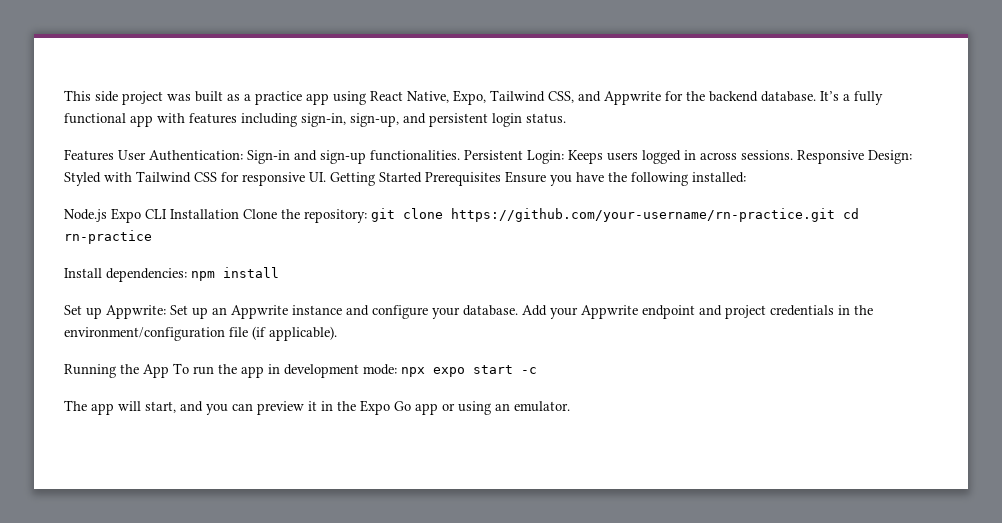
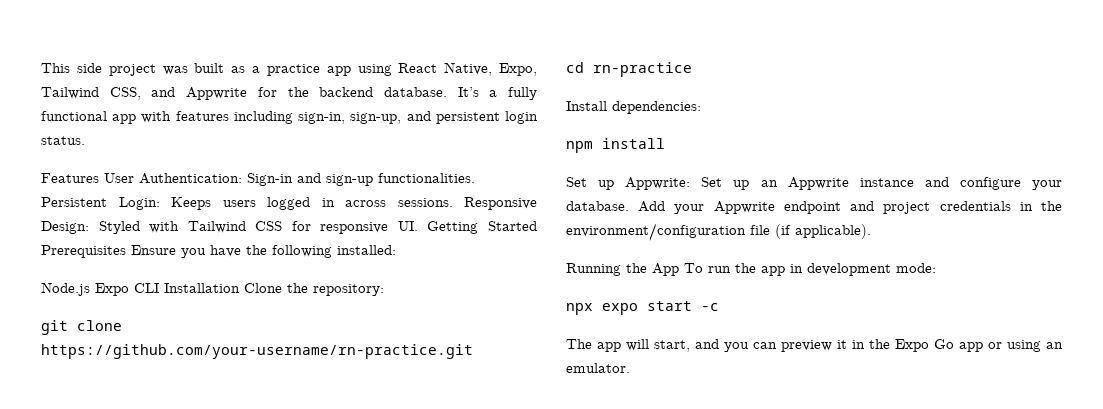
- Node.js Expo CLI Installation Clone the repository: git clone https://github.com/your-username/rn-practice.git cd rn-practice
+ Node.js Expo CLI Installation Clone the repository:
+ git clone https://github.com/your-username/rn-practice.git
+ cd rn-practice
- Install dependencies: npm install
+ Install dependencies:
+ npm install
- Running the App To run the app in development mode: npx expo start -c
+ Running the App To run the app in development mode:
+ npx expo start -c

